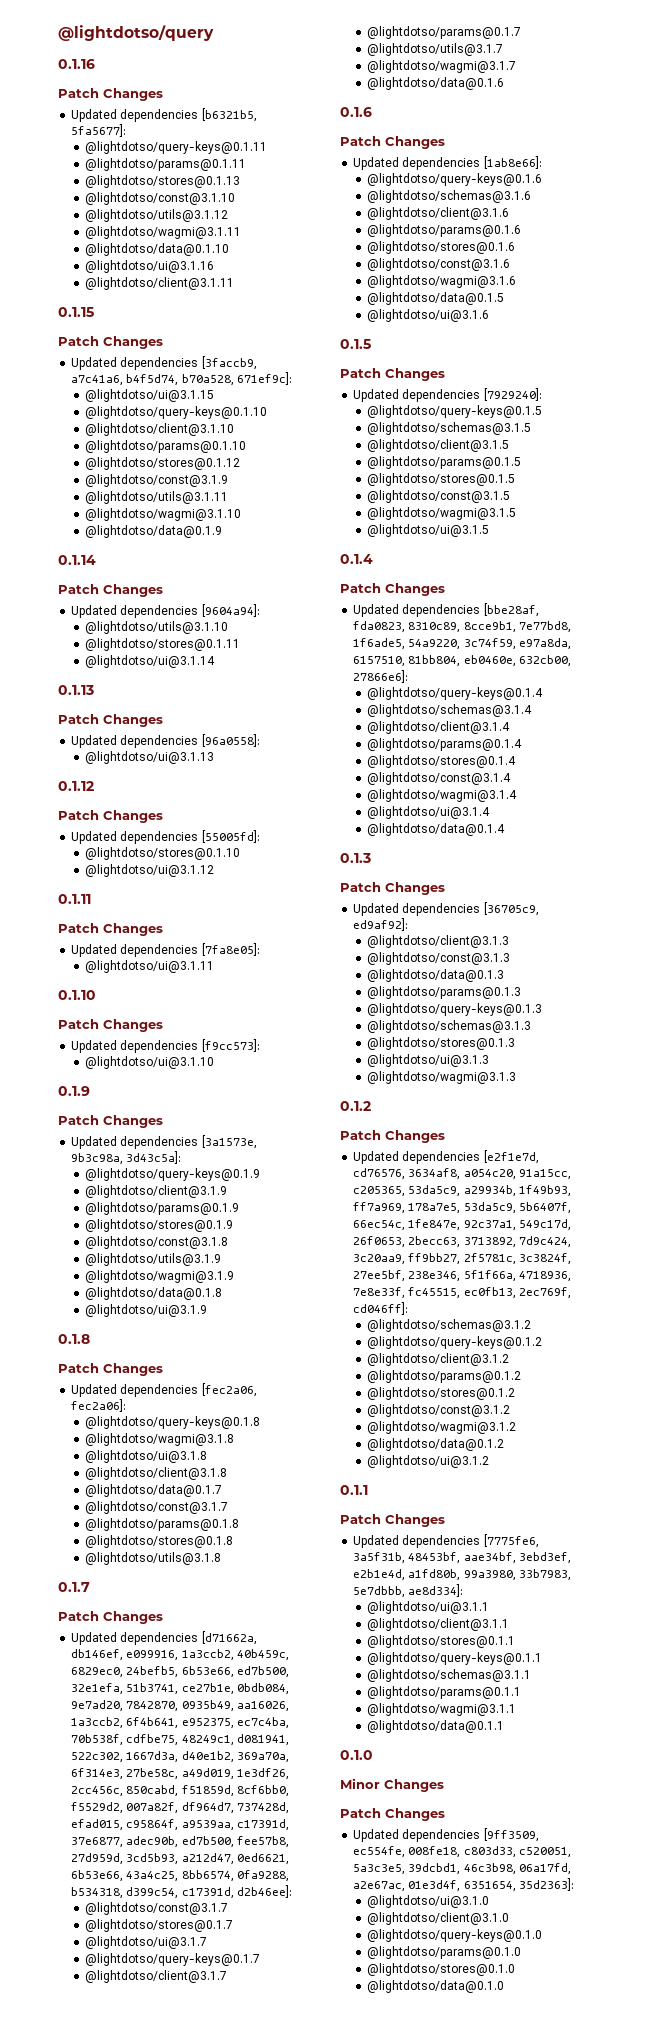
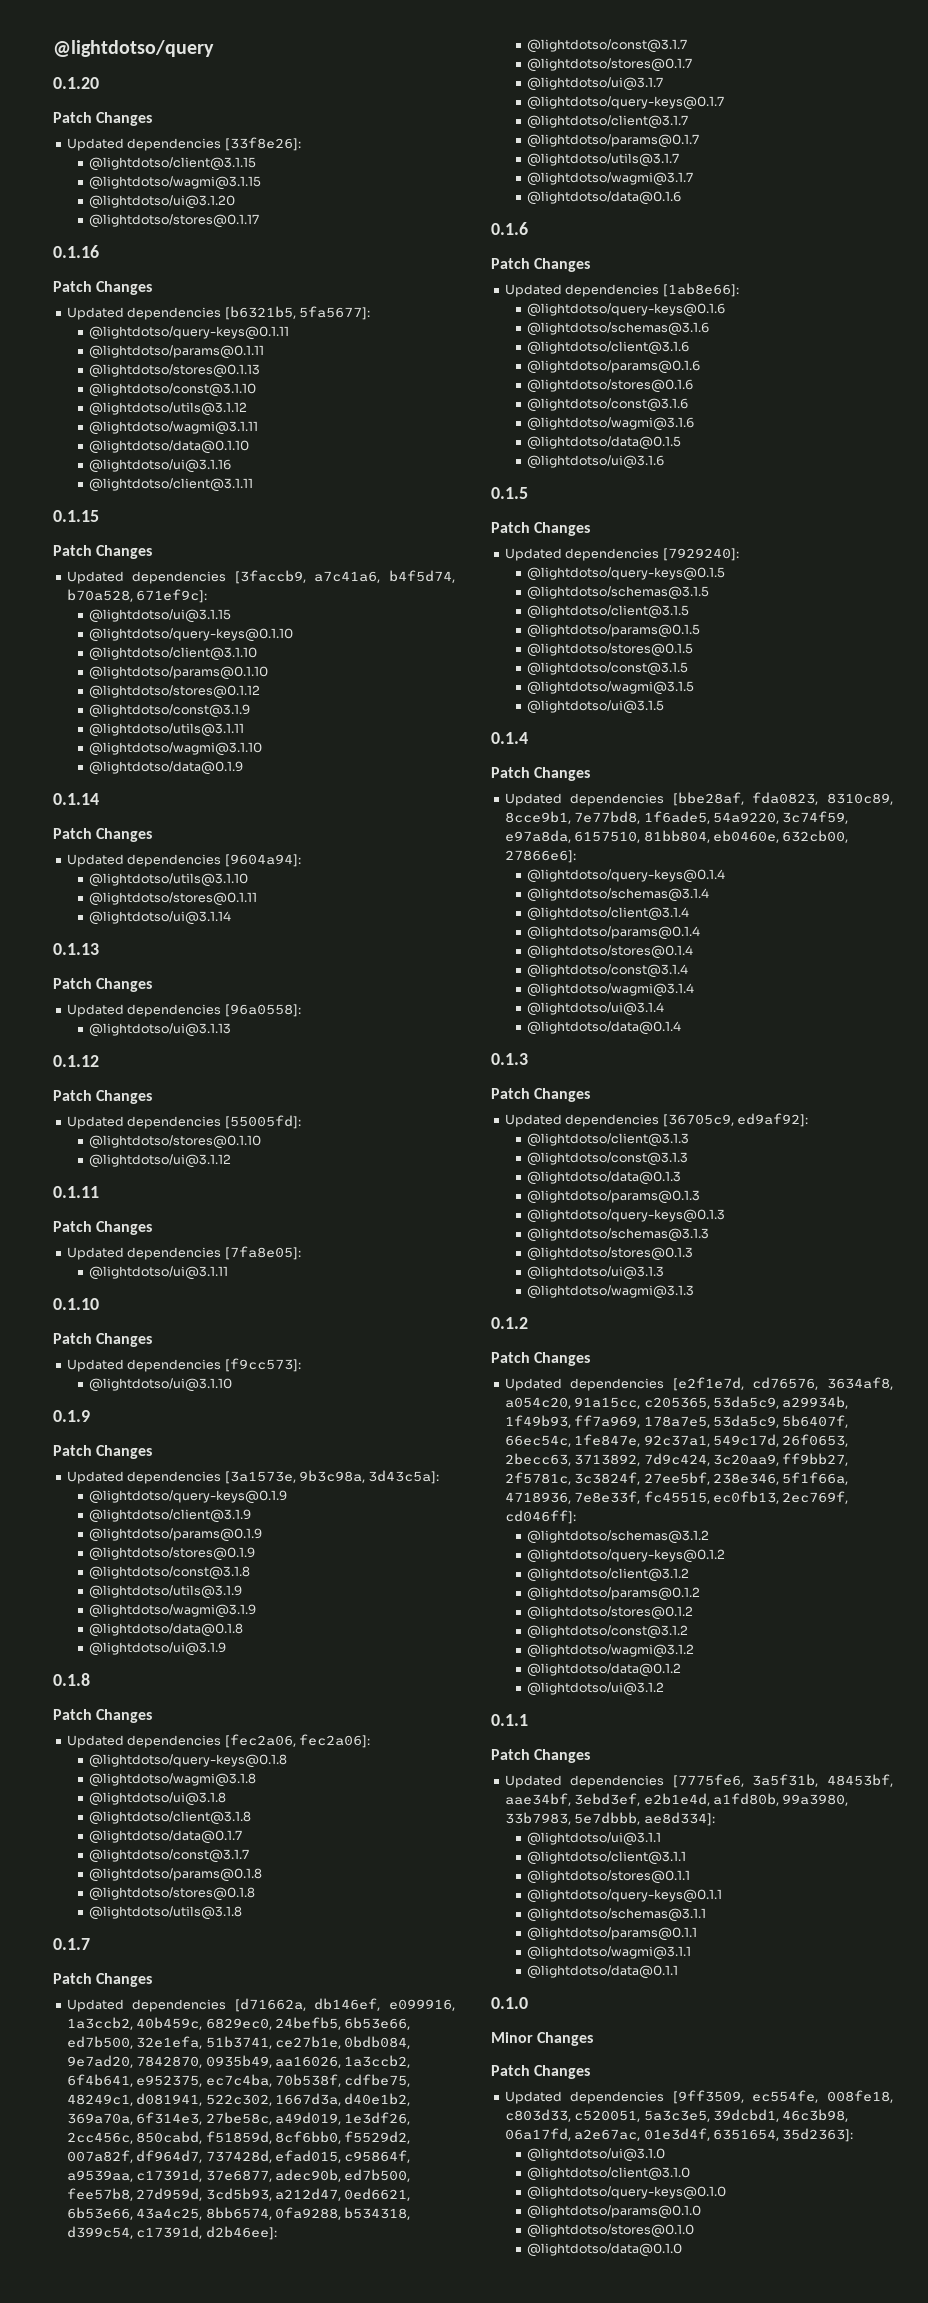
+ 0.1.20
+ Patch Changes
+ Updated dependencies [33f8e26]:
+ @lightdotso/client@3.1.15
+ @lightdotso/wagmi@3.1.15
+ @lightdotso/ui@3.1.20
+ @lightdotso/stores@0.1.17

